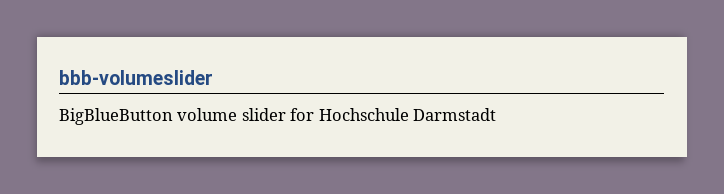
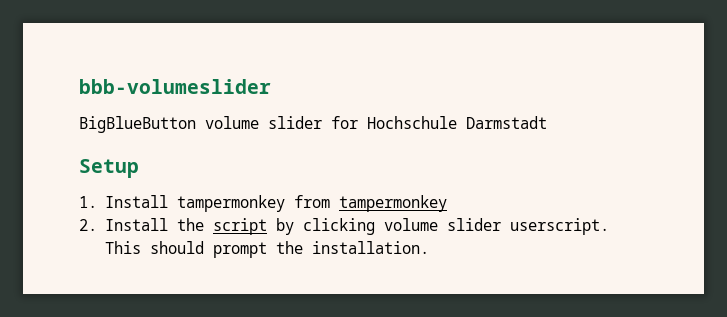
+ Setup
+ 1. Install tampermonkey from tampermonkey
+ 2. Install the script by clicking volume slider userscript. This should prompt the installation.

